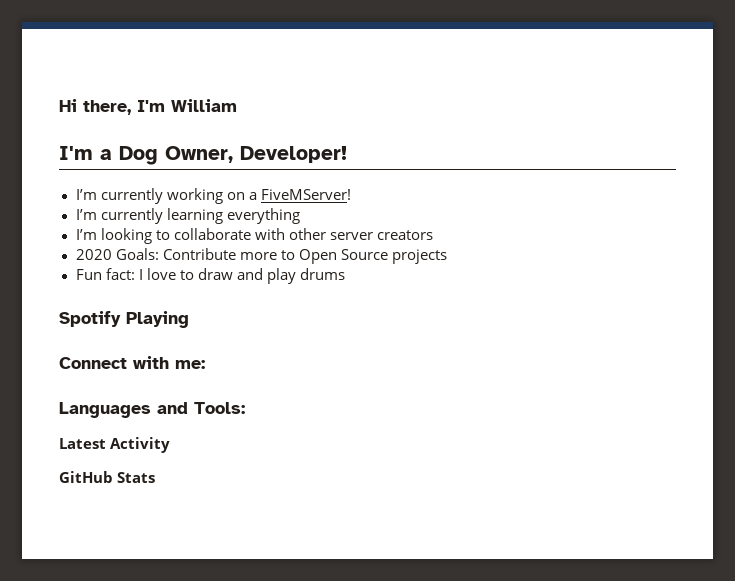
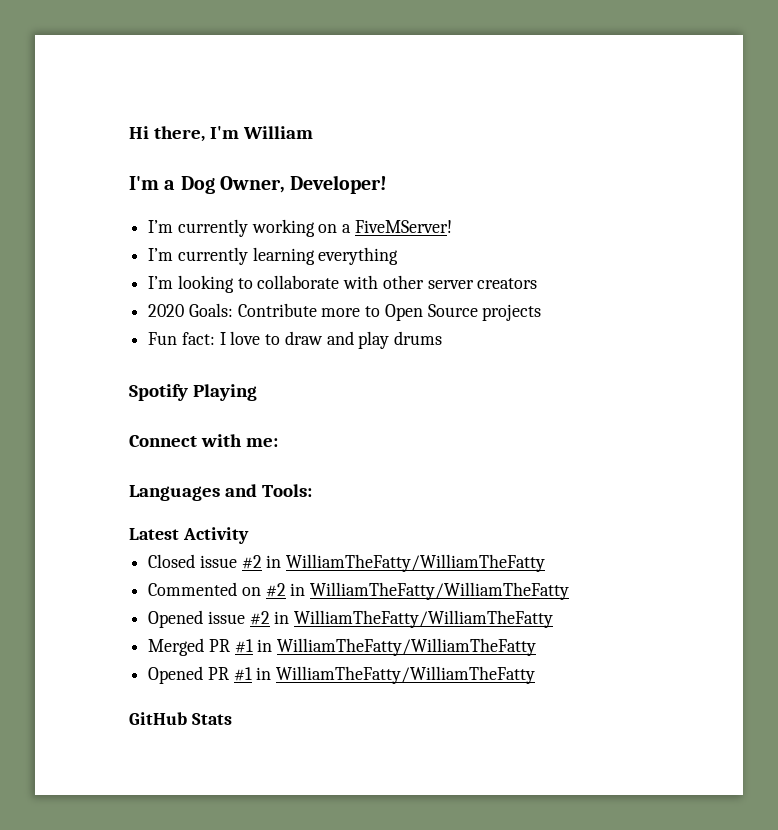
+ Closed issue #2 in WilliamTheFatty/WilliamTheFatty
+ Commented on #2 in WilliamTheFatty/WilliamTheFatty
+ Opened issue #2 in WilliamTheFatty/WilliamTheFatty
+ Merged PR #1 in WilliamTheFatty/WilliamTheFatty
+ Opened PR #1 in WilliamTheFatty/WilliamTheFatty

